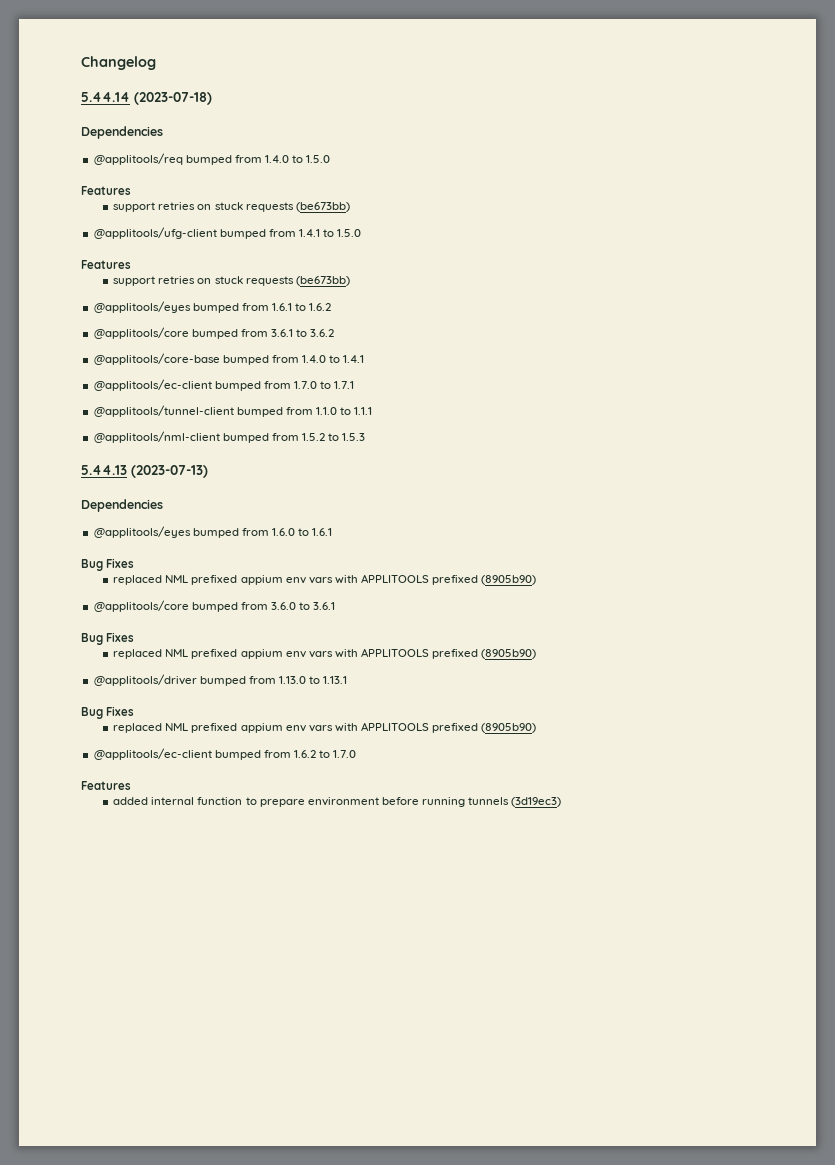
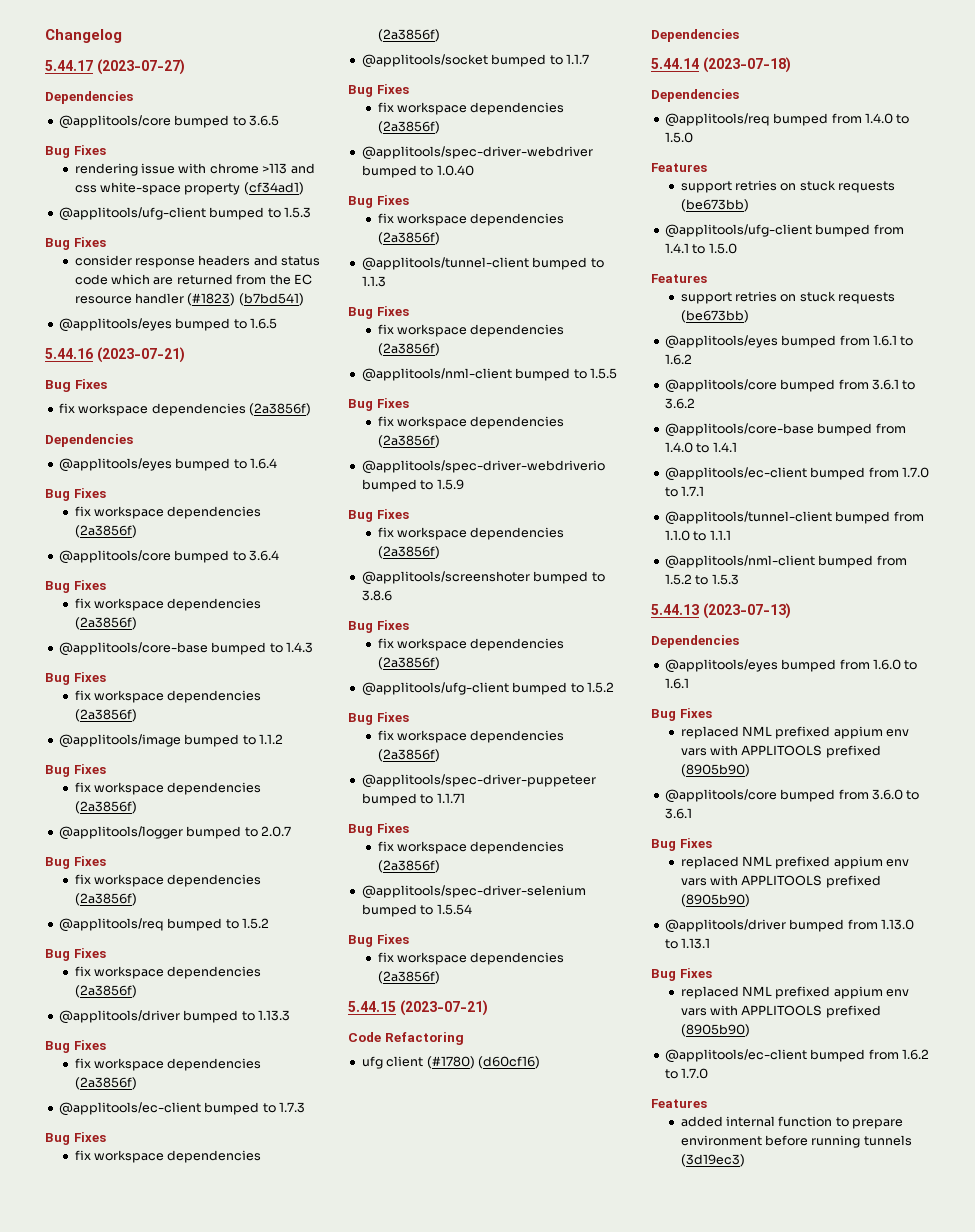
+ 5.44.17 (2023-07-27)
+ Dependencies
+ @applitools/core bumped to 3.6.5
+ Bug Fixes
+ rendering issue with chrome >113 and css white-space property (cf34ad1)
+ @applitools/ufg-client bumped to 1.5.3
+ Bug Fixes
+ consider response headers and status code which are returned from the EC resource handler (#1823) (b7bd541)
+ @applitools/eyes bumped to 1.6.5
+ 5.44.16 (2023-07-21)
+ Bug Fixes
+ fix workspace dependencies (2a3856f)
+ Dependencies
+ @applitools/eyes bumped to 1.6.4
+ Bug Fixes
+ fix workspace dependencies (2a3856f)
+ @applitools/core bumped to 3.6.4
+ Bug Fixes
+ fix workspace dependencies (2a3856f)
+ @applitools/core-base bumped to 1.4.3
+ Bug Fixes
+ fix workspace dependencies (2a3856f)
+ @applitools/image bumped to 1.1.2
+ Bug Fixes
+ fix workspace dependencies (2a3856f)
+ @applitools/logger bumped to 2.0.7
+ Bug Fixes
+ fix workspace dependencies (2a3856f)
+ @applitools/req bumped to 1.5.2
+ Bug Fixes
+ fix workspace dependencies (2a3856f)
+ @applitools/driver bumped to 1.13.3
+ Bug Fixes
+ fix workspace dependencies (2a3856f)
+ @applitools/ec-client bumped to 1.7.3
+ Bug Fixes
+ fix workspace dependencies (2a3856f)
+ @applitools/socket bumped to 1.1.7
+ Bug Fixes
+ fix workspace dependencies (2a3856f)
+ @applitools/spec-driver-webdriver bumped to 1.0.40
+ Bug Fixes
+ fix workspace dependencies (2a3856f)
+ @applitools/tunnel-client bumped to 1.1.3
+ Bug Fixes
+ fix workspace dependencies (2a3856f)
+ @applitools/nml-client bumped to 1.5.5
+ Bug Fixes
+ fix workspace dependencies (2a3856f)
+ @applitools/spec-driver-webdriverio bumped to 1.5.9
+ Bug Fixes
+ fix workspace dependencies (2a3856f)
+ @applitools/screenshoter bumped to 3.8.6
+ Bug Fixes
+ fix workspace dependencies (2a3856f)
+ @applitools/ufg-client bumped to 1.5.2
+ Bug Fixes
+ fix workspace dependencies (2a3856f)
+ @applitools/spec-driver-puppeteer bumped to 1.1.71
+ Bug Fixes
+ fix workspace dependencies (2a3856f)
+ @applitools/spec-driver-selenium bumped to 1.5.54
+ Bug Fixes
+ fix workspace dependencies (2a3856f)
+ 5.44.15 (2023-07-21)
+ Code Refactoring
+ ufg client (#1780) (d60cf16)
+ Dependencies

